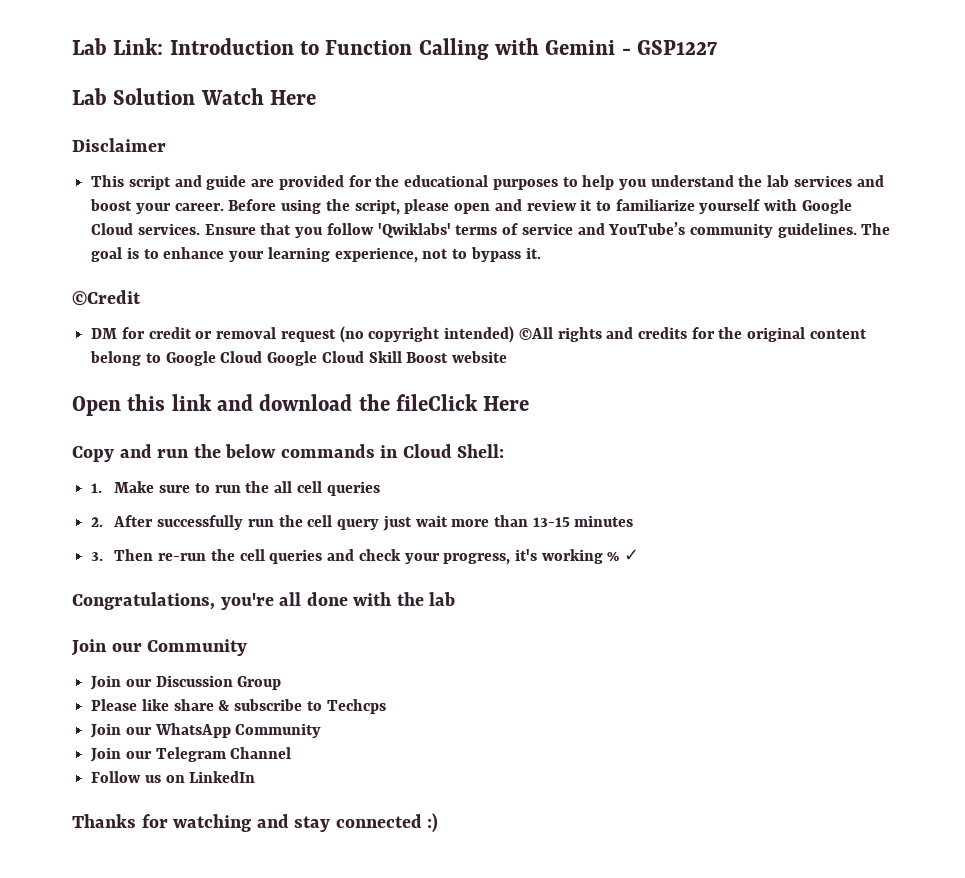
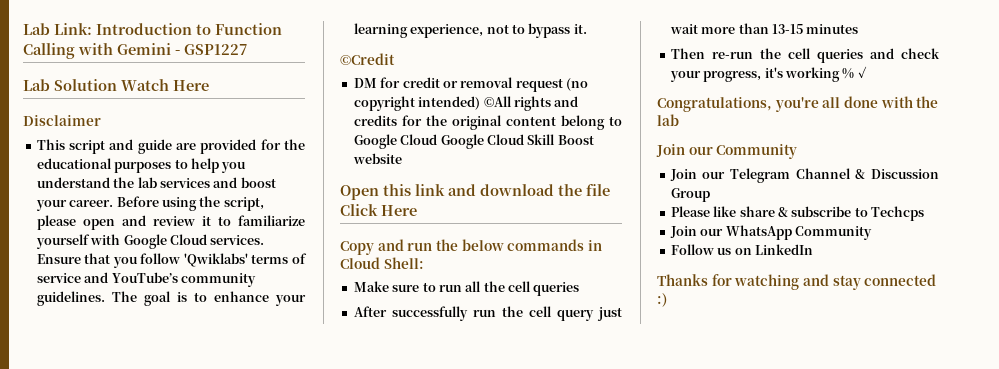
- Open this link and download the fileClick Here
+ Open this link and download the file Click Here
- 1. Make sure to run the all cell queries
+ Make sure to run all the cell queries
- 2. After successfully run the cell query just wait more than 13-15 minutes
+ After successfully run the cell query just wait more than 13-15 minutes
- 3. Then re-run the cell queries and check your progress, it's working % ✓
+ Then re-run the cell queries and check your progress, it's working % ✓
- Join our Discussion Group
+ Join our Telegram Channel & Discussion Group
- Join our Telegram Channel

